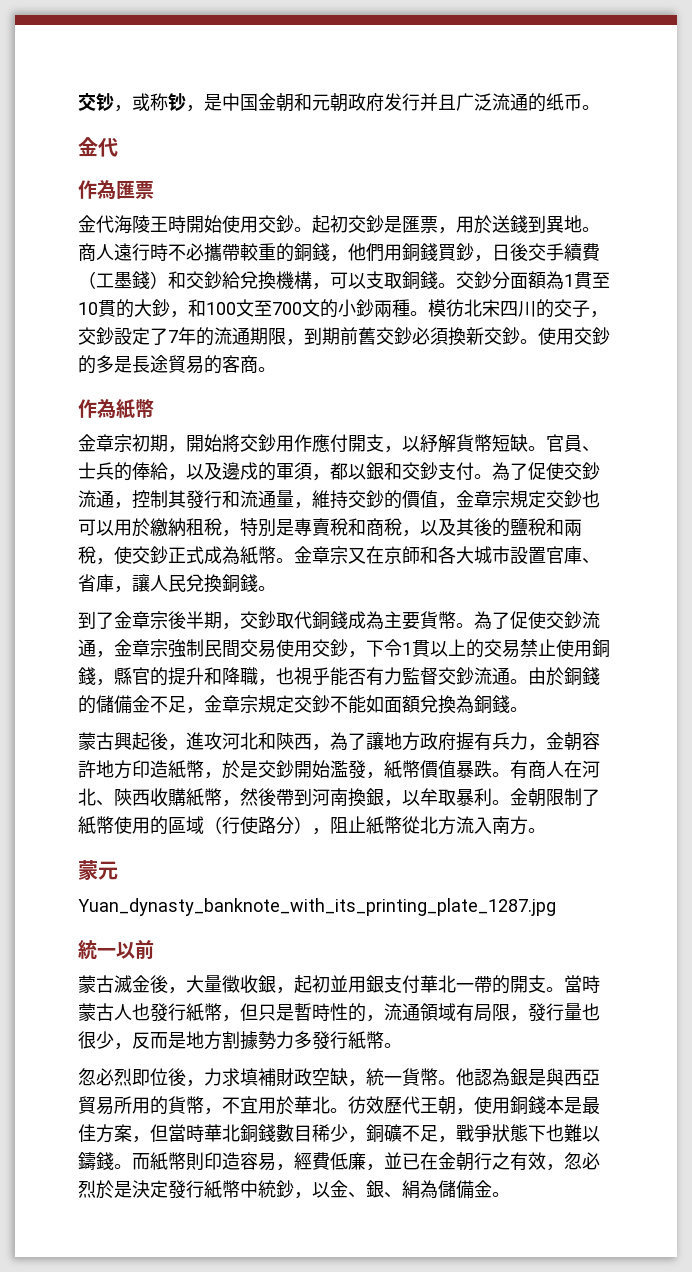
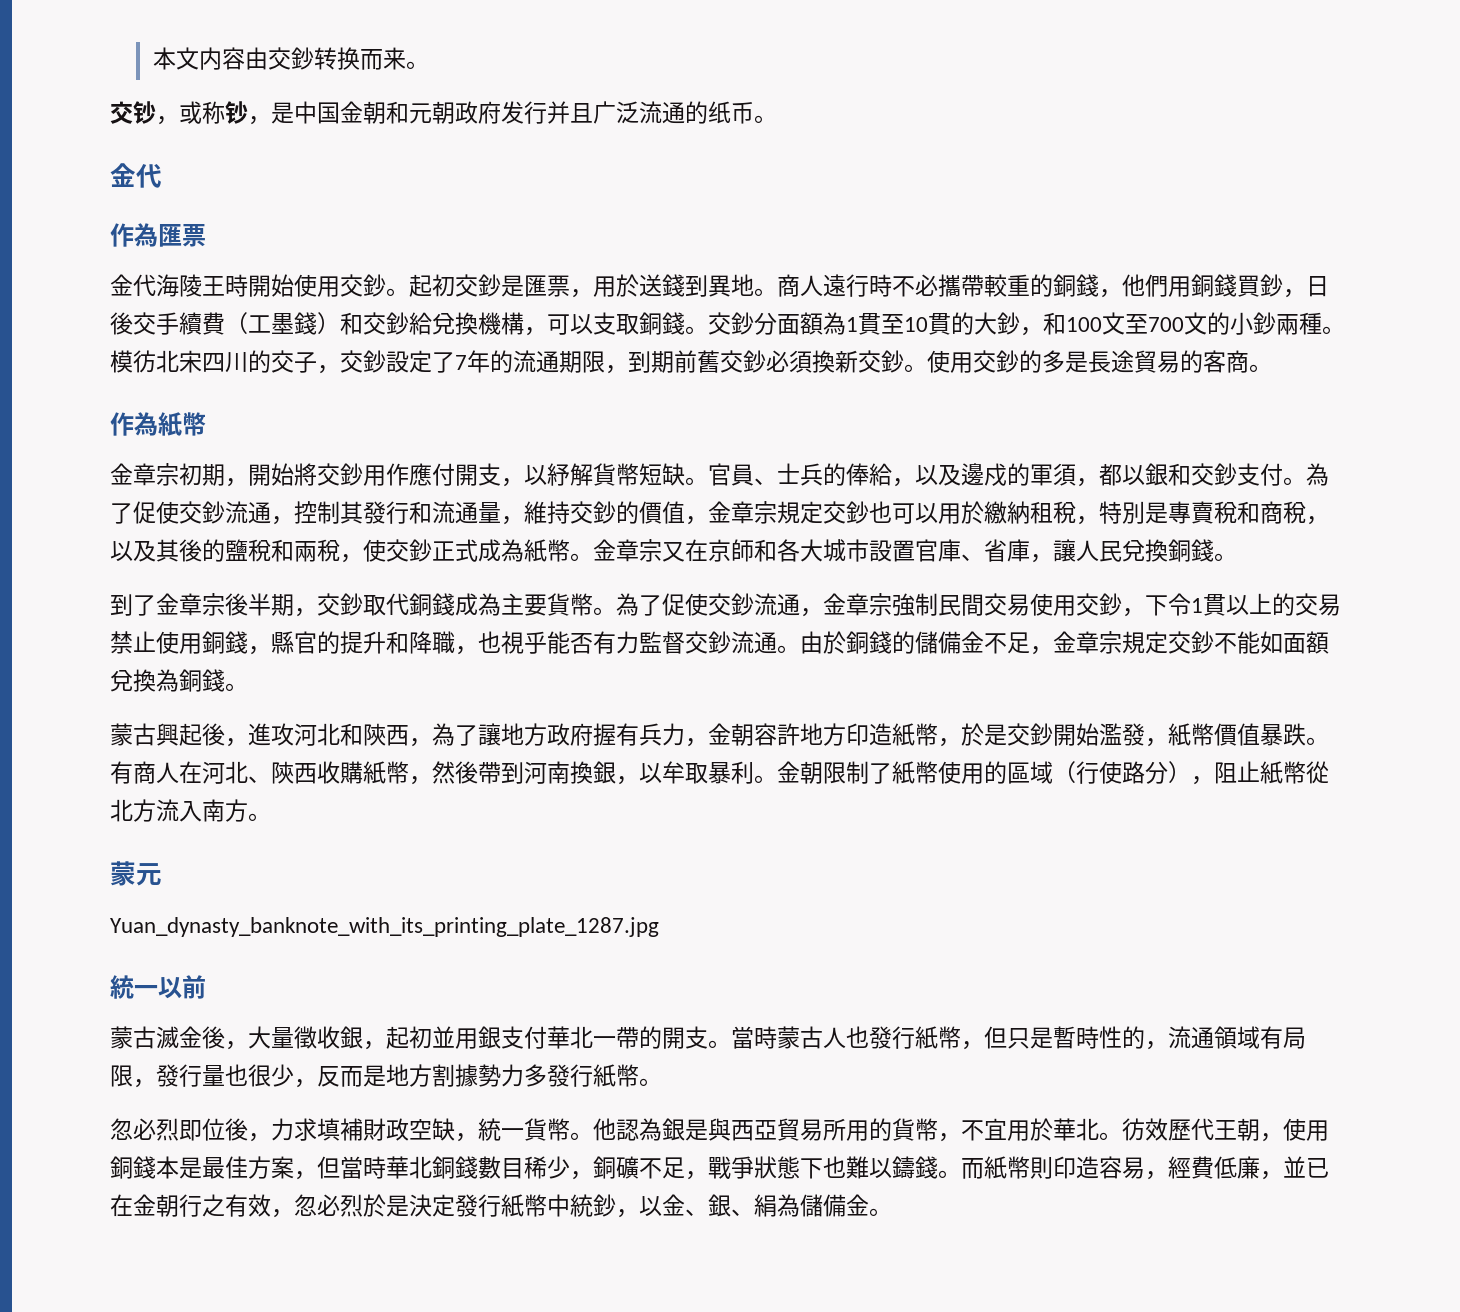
+ 本文内容由交鈔转换而来。

